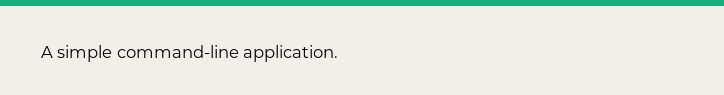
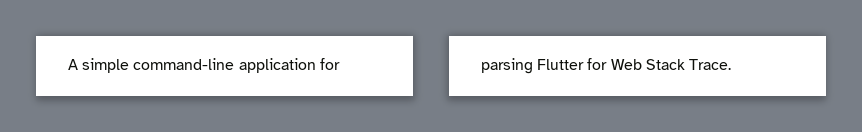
- A simple command-line application.
+ A simple command-line application for parsing Flutter for Web Stack Trace.

